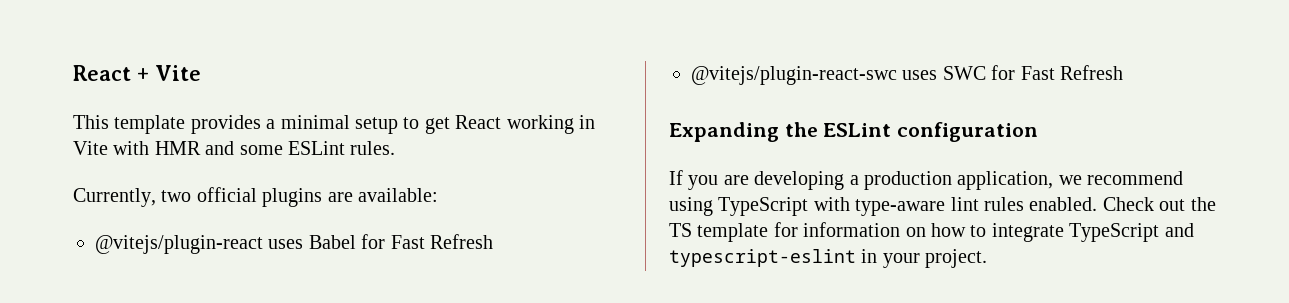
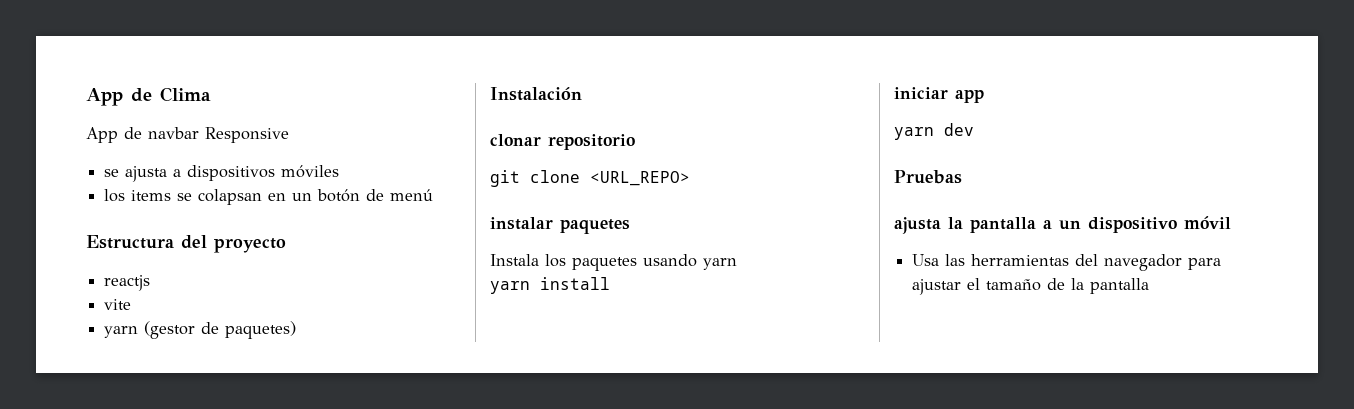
- React + Vite
- This template provides a minimal setup to get React working in Vite with HMR and some ESLint rules.
- Currently, two official plugins are available:
- @vitejs/plugin-react uses Babel for Fast Refresh
- @vitejs/plugin-react-swc uses SWC for Fast Refresh
- Expanding the ESLint configuration
- If you are developing a production application, we recommend using TypeScript with type-aware lint rules enabled. Check out the TS template for information on how to integrate TypeScript and typescript-eslint in your project.
+ App de Clima
+ App de navbar Responsive
+ se ajusta a dispositivos móviles
+ los items se colapsan en un botón de menú
+ Estructura del proyecto
+ reactjs
+ vite
+ yarn (gestor de paquetes)
+ Instalación
+ clonar repositorio
+ git clone <URL_REPO>
+ instalar paquetes
+ Instala los paquetes usando yarn
+ yarn install
+ iniciar app
+ yarn dev
+ Pruebas
+ ajusta la pantalla a un dispositivo móvil
+ Usa las herramientas del navegador para ajustar el tamaño de la pantalla

